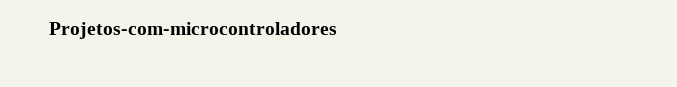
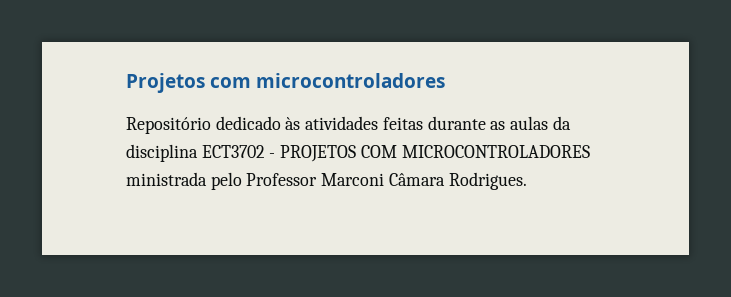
- Projetos-com-microcontroladores
+ Projetos com microcontroladores
+ Repositório dedicado às atividades feitas durante as aulas da disciplina ECT3702 - PROJETOS COM MICROCONTROLADORES ministrada pelo Professor Marconi Câmara Rodrigues.

